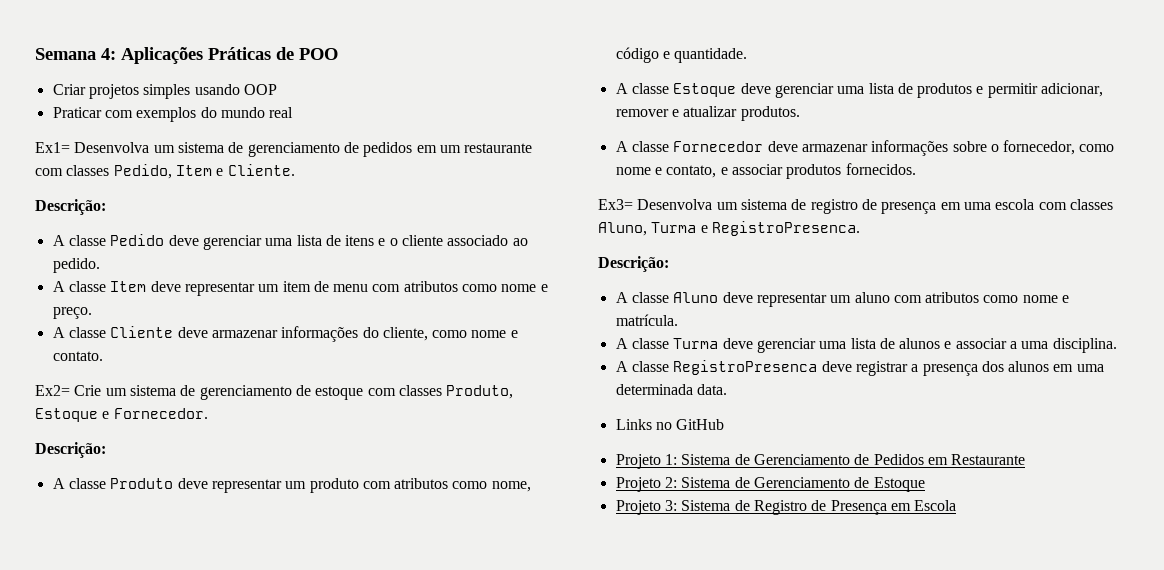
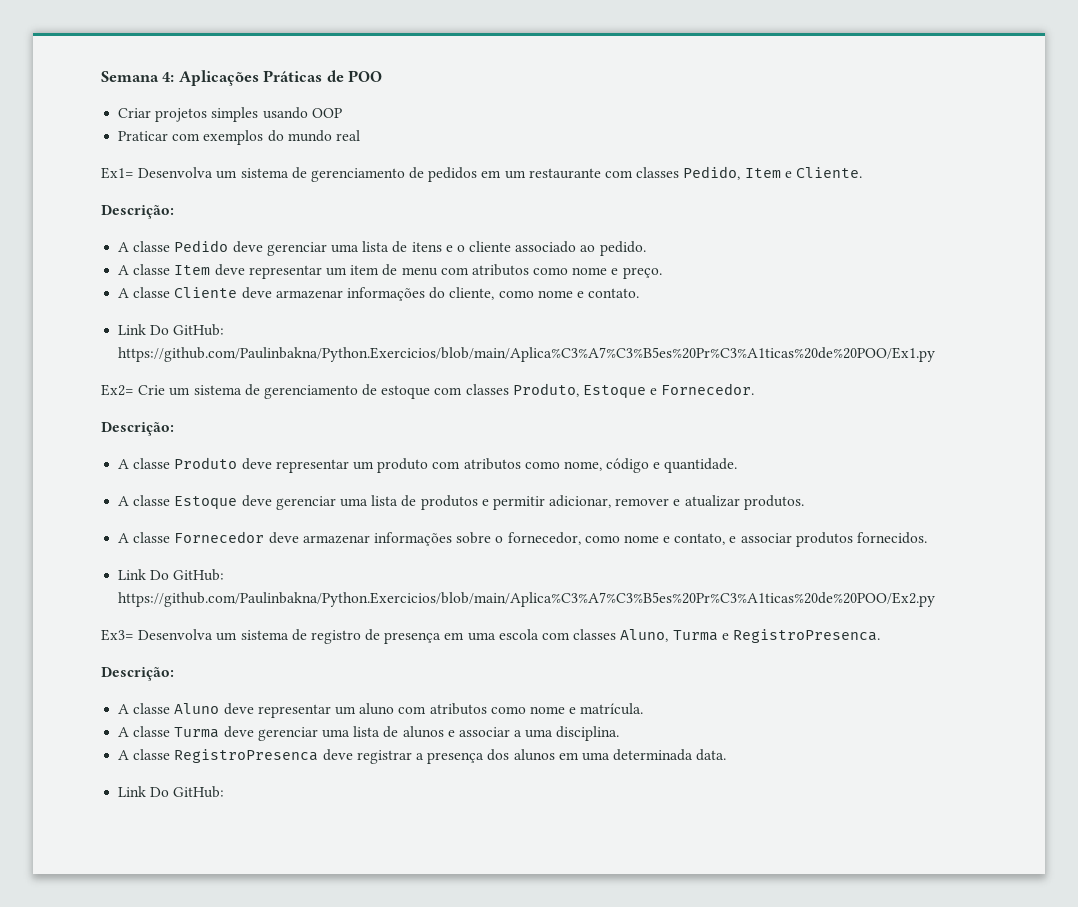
+ Link Do GitHub: https://github.com/Paulinbakna/Python.Exercicios/blob/main/Aplica%C3%A7%C3%B5es%20Pr%C3%A1ticas%20de%20POO/Ex1.py
+ Link Do GitHub: https://github.com/Paulinbakna/Python.Exercicios/blob/main/Aplica%C3%A7%C3%B5es%20Pr%C3%A1ticas%20de%20POO/Ex2.py
  A classe RegistroPresenca deve registrar a presença dos alunos em uma determinada data.
- Links no GitHub
- Projeto 1: Sistema de Gerenciamento de Pedidos em Restaurante
- Projeto 2: Sistema de Gerenciamento de Estoque
- Projeto 3: Sistema de Registro de Presença em Escola
+ Link Do GitHub:

